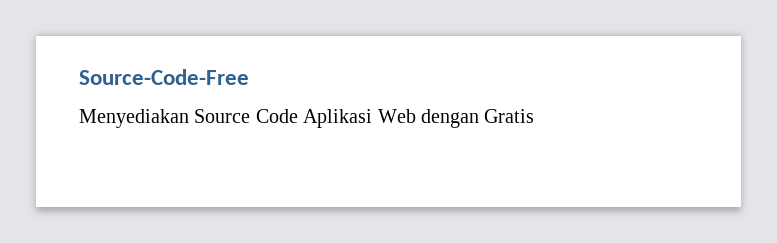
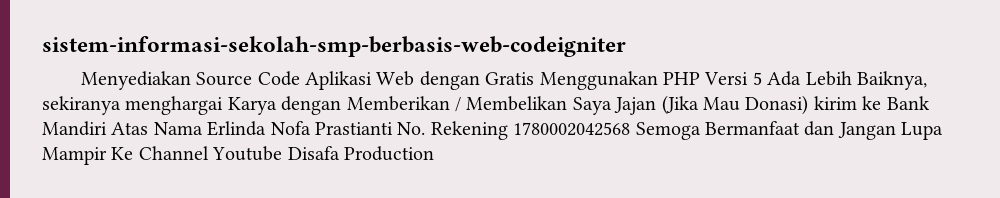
- Source-Code-Free
+ sistem-informasi-sekolah-smp-berbasis-web-codeigniter
- Menyediakan Source Code Aplikasi Web dengan Gratis
+ Menyediakan Source Code Aplikasi Web dengan Gratis Menggunakan PHP Versi 5 Ada Lebih Baiknya, sekiranya menghargai Karya dengan Memberikan / Membelikan Saya Jajan (Jika Mau Donasi) kirim ke Bank Mandiri Atas Nama Erlinda Nofa Prastianti No. Rekening 1780002042568 Semoga Bermanfaat dan Jangan Lupa Mampir Ke Channel Youtube Disafa Production

